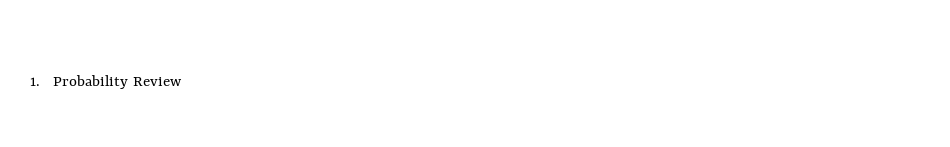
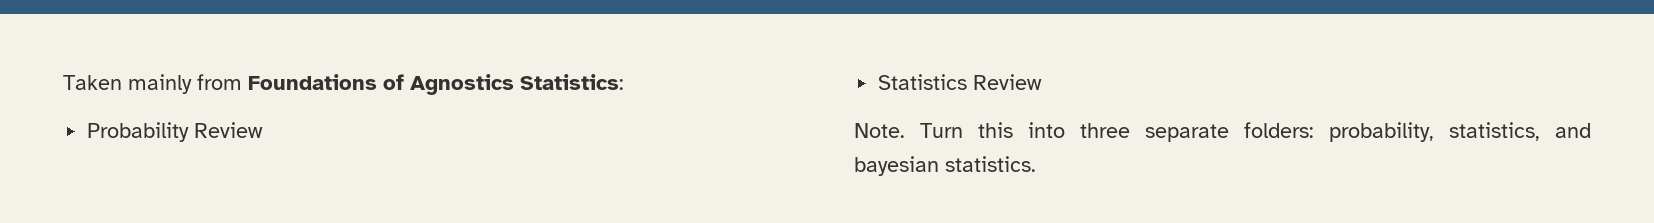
- 1. Probability Review
+ Taken mainly from Foundations of Agnostics Statistics:
+ Probability Review
+ Statistics Review
+ Note. Turn this into three separate folders: probability, statistics, and bayesian statistics.

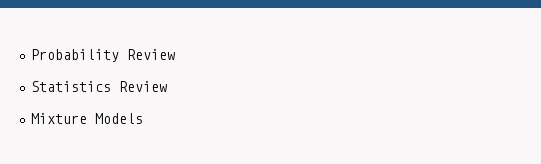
- Taken mainly from Foundations of Agnostics Statistics:
  Probability Review
  Statistics Review
- Note. Turn this into three separate folders: probability, statistics, and bayesian statistics.
+ Mixture Models

